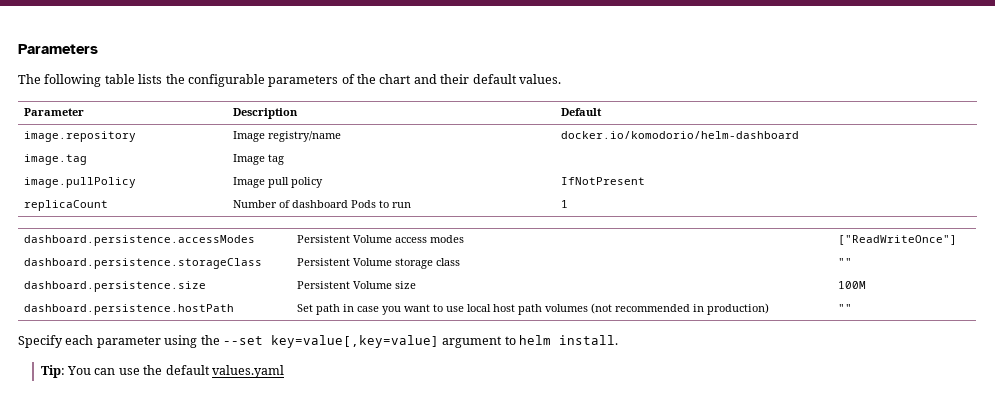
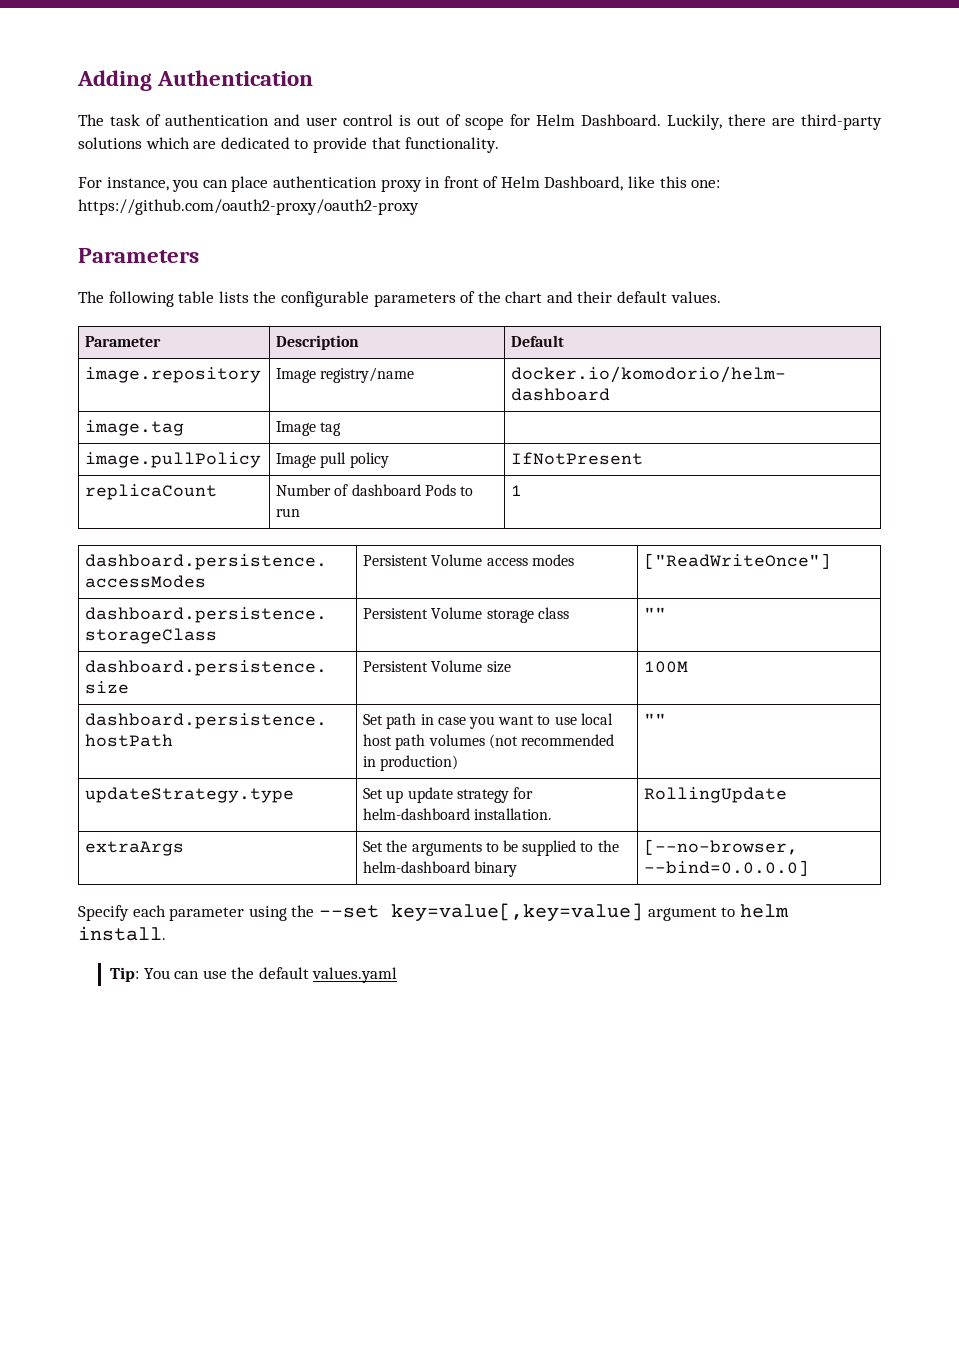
+ Adding Authentication
+ The task of authentication and user control is out of scope for Helm Dashboard. Luckily, there are third-party solutions which are dedicated to provide that functionality.
+ For instance, you can place authentication proxy in front of Helm Dashboard, like this one: https://github.com/oauth2-proxy/oauth2-proxy
+ updateStrategy.type | Set up update strategy for helm-dashboard installation. | RollingUpdate
+ extraArgs | Set the arguments to be supplied to the helm-dashboard binary | [--no-browser, --bind=0.0.0.0]

